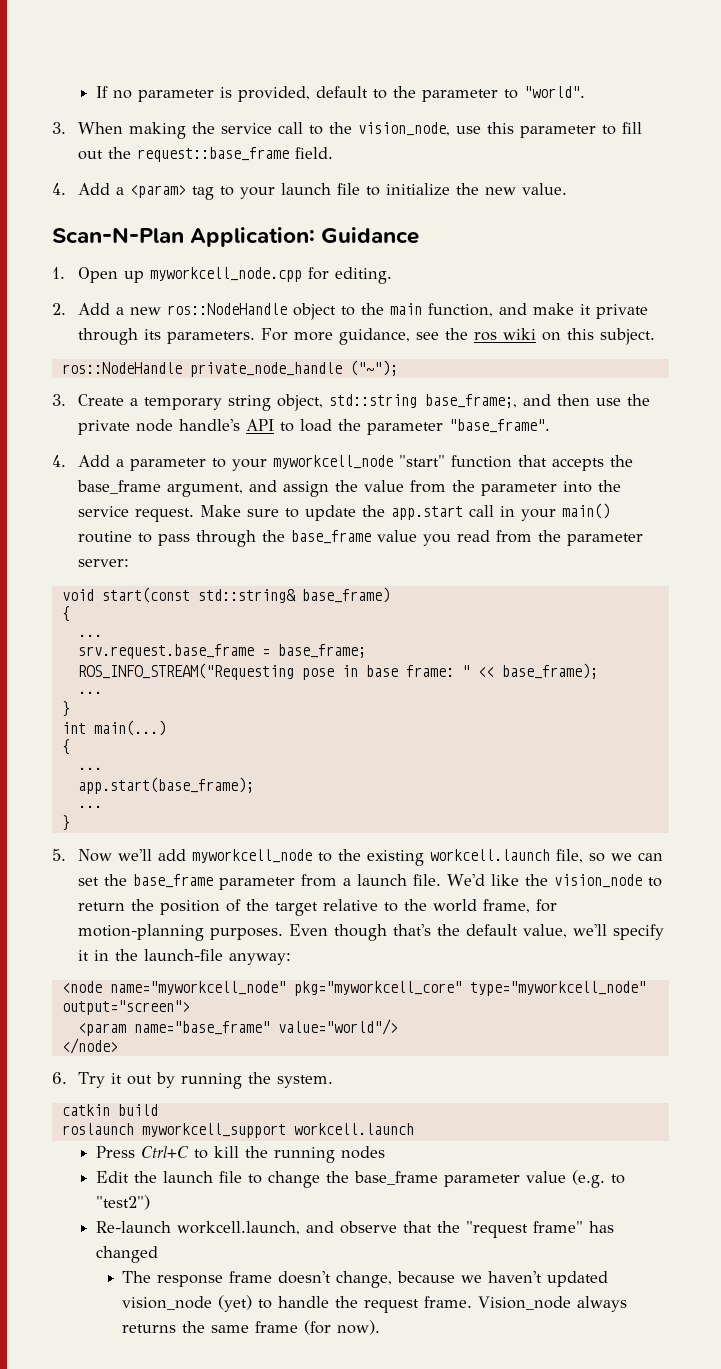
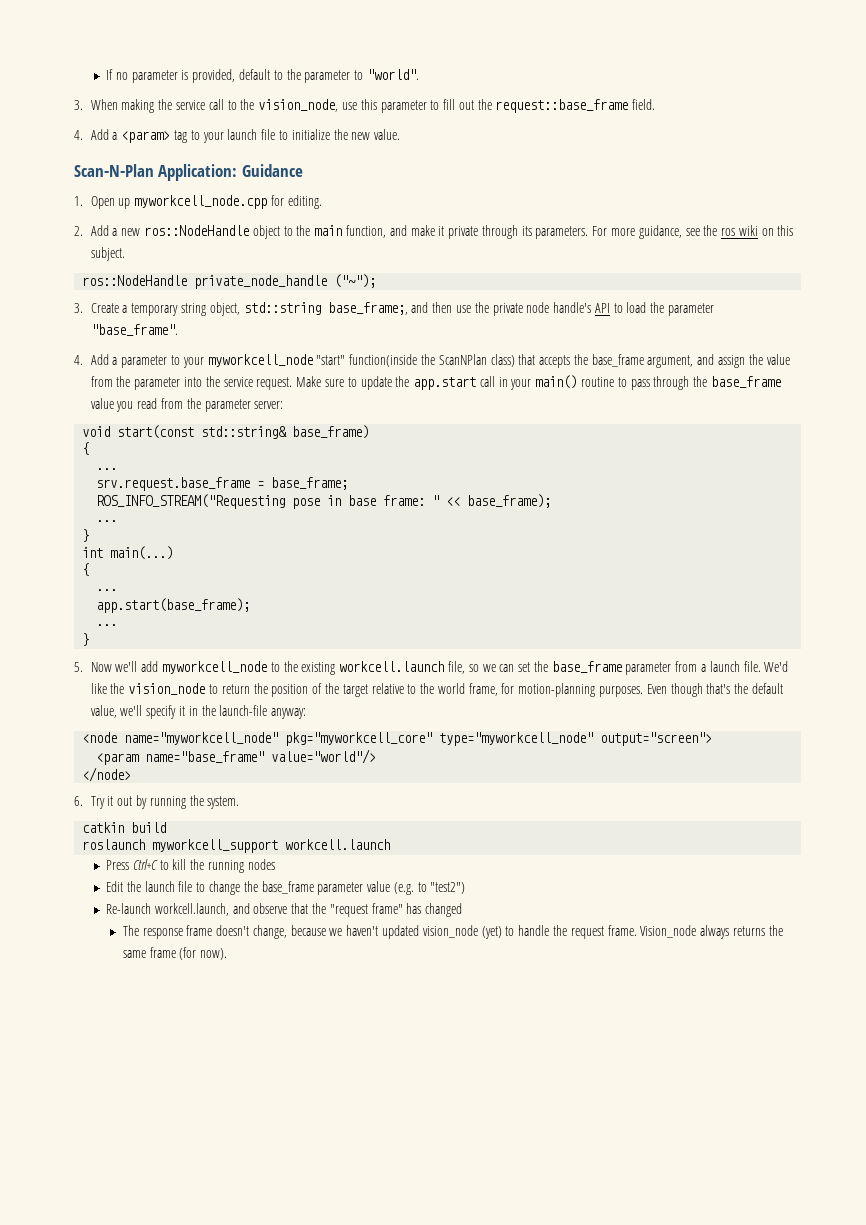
- 4. Add a parameter to your myworkcell_node "start" function that accepts the base_frame argument, and assign the value from the parameter into the service request.
+ 4. Add a parameter to your myworkcell_node "start" function(inside the ScanNPlan class) that accepts the base_frame argument, and assign the value from the parameter into the service request.

